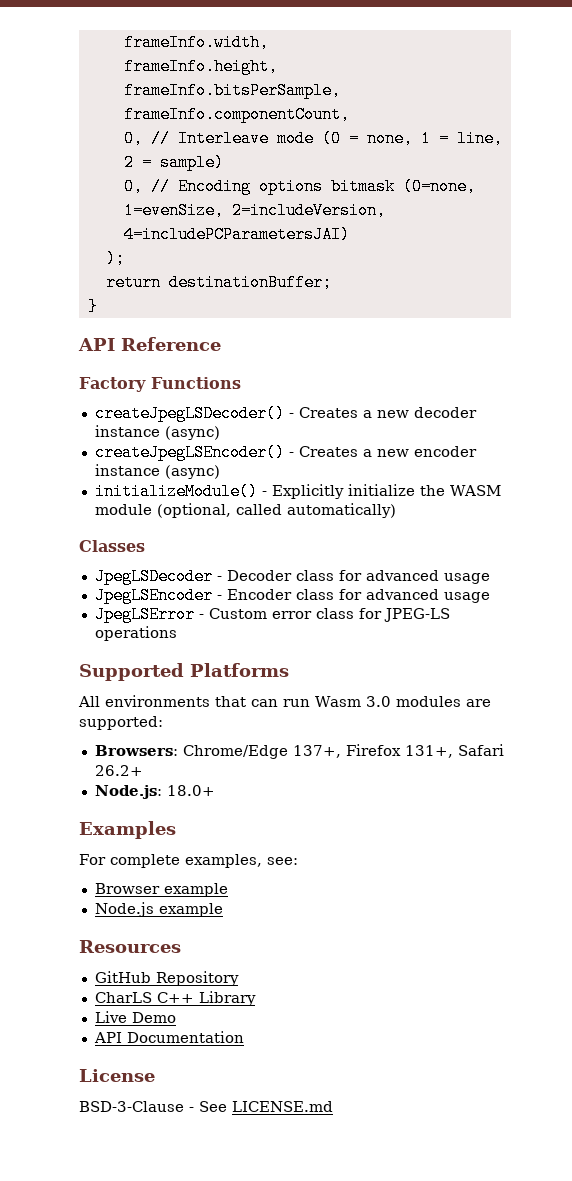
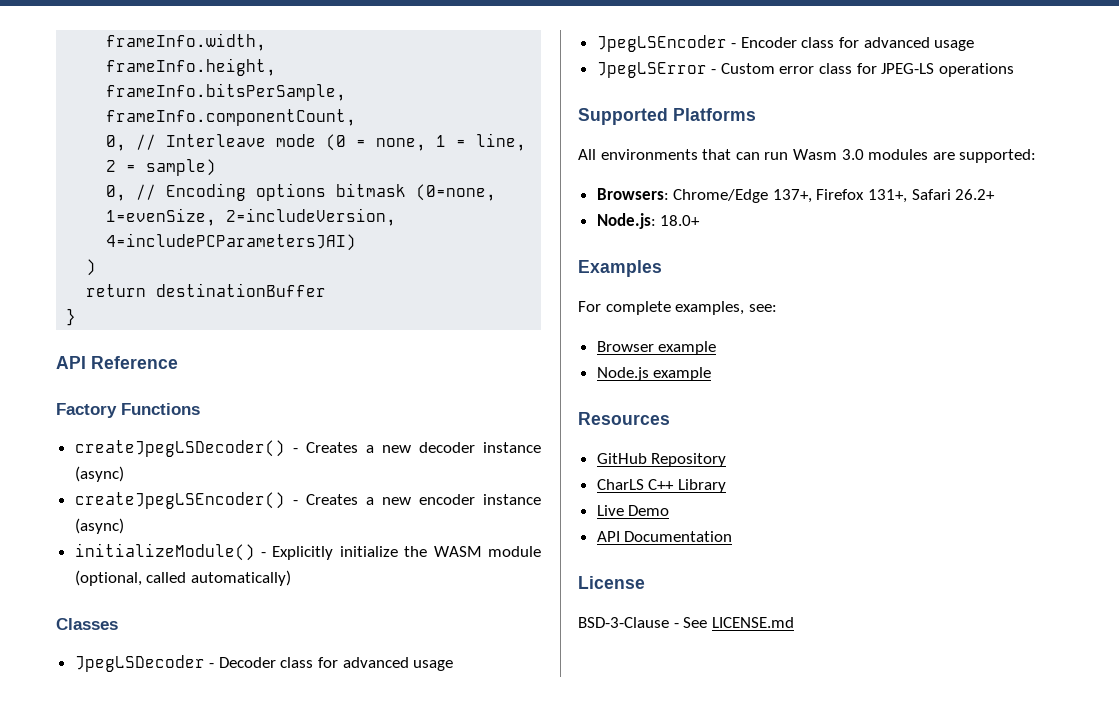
- );
+ )
- return destinationBuffer;
+ return destinationBuffer

